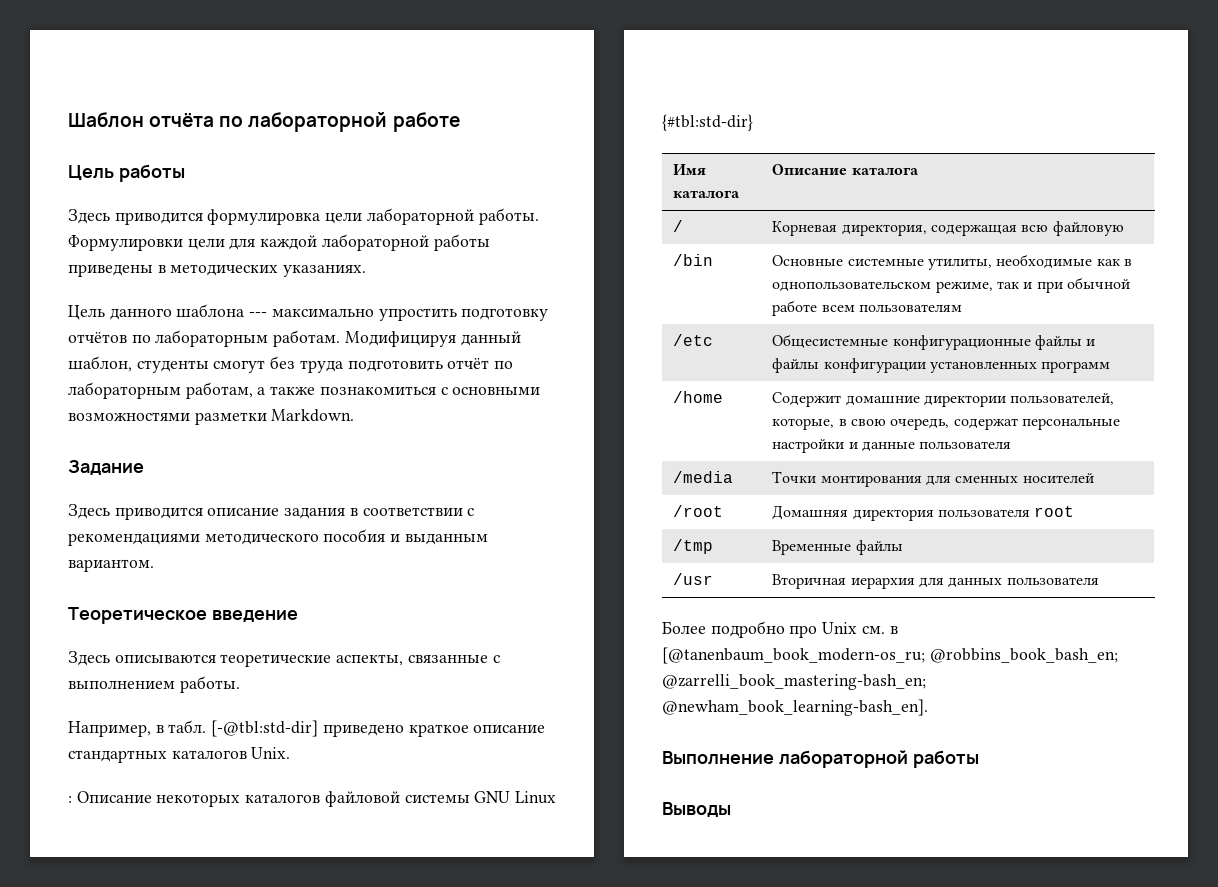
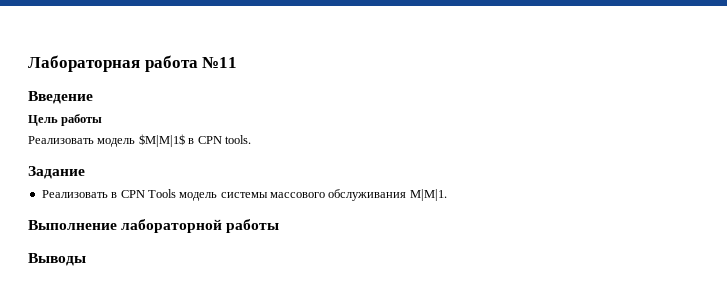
- Шаблон отчёта по лабораторной работе
+ Лабораторная работа №11
+ Введение
  Цель работы
- Здесь приводится формулировка цели лабораторной работы. Формулировки цели для каждой лабораторной работы приведены в методических указаниях.
- Цель данного шаблона --- максимально упростить подготовку отчётов по лабораторным работам. Модифицируя данный шаблон, студенты смогут без труда подготовить отчёт по лабораторным работам, а также познакомиться с основными возможностями разметки Markdown.
+ Реализовать модель $M|M|1$ в CPN tools.
  Задание
- Здесь приводится описание задания в соответствии с рекомендациями методического пособия и выданным вариантом.
- Теоретическое введение
- Здесь описываются теоретические аспекты, связанные с выполнением работы.
- Например, в табл. [-@tbl:std-dir] приведено краткое описание стандартных каталогов Unix.
- : Описание некоторых каталогов файловой системы GNU Linux {#tbl:std-dir}
- Имя каталога | Описание каталога
- / | Корневая директория, содержащая всю файловую
- /bin | Основные системные утилиты, необходимые как в однопользовательском режиме, так и при обычной работе всем пользователям
- /etc | Общесистемные конфигурационные файлы и файлы конфигурации установленных программ
- /home | Содержит домашние директории пользователей, которые, в свою очередь, содержат персональные настройки и данные пользователя
- /media | Точки монтирования для сменных носителей
- /root | Домашняя директория пользователя root
- /tmp | Временные файлы
- /usr | Вторичная иерархия для данных пользователя
- Более подробно про Unix см. в [@tanenbaum_book_modern-os_ru; @robbins_book_bash_en; @zarrelli_book_mastering-bash_en; @newham_book_learning-bash_en].
+ Реализовать в CPN Tools модель системы массового обслуживания M|M|1.

